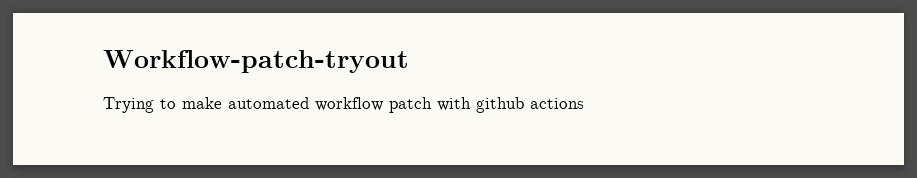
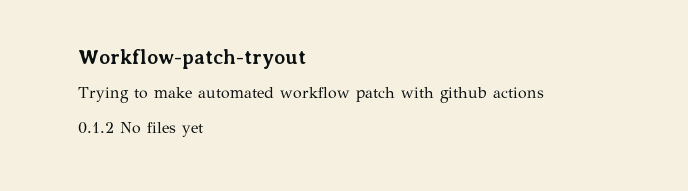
+ 0.1.2 No files yet

